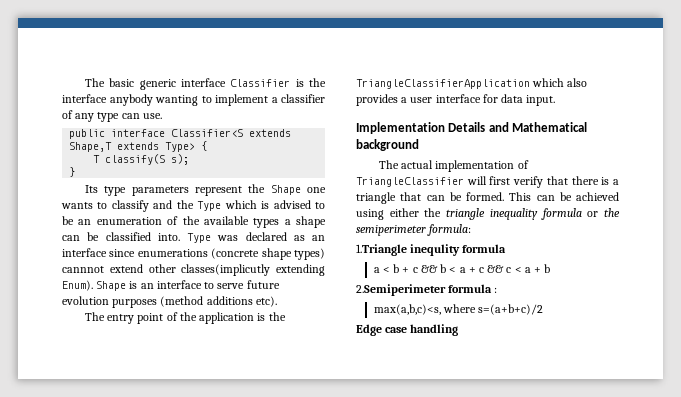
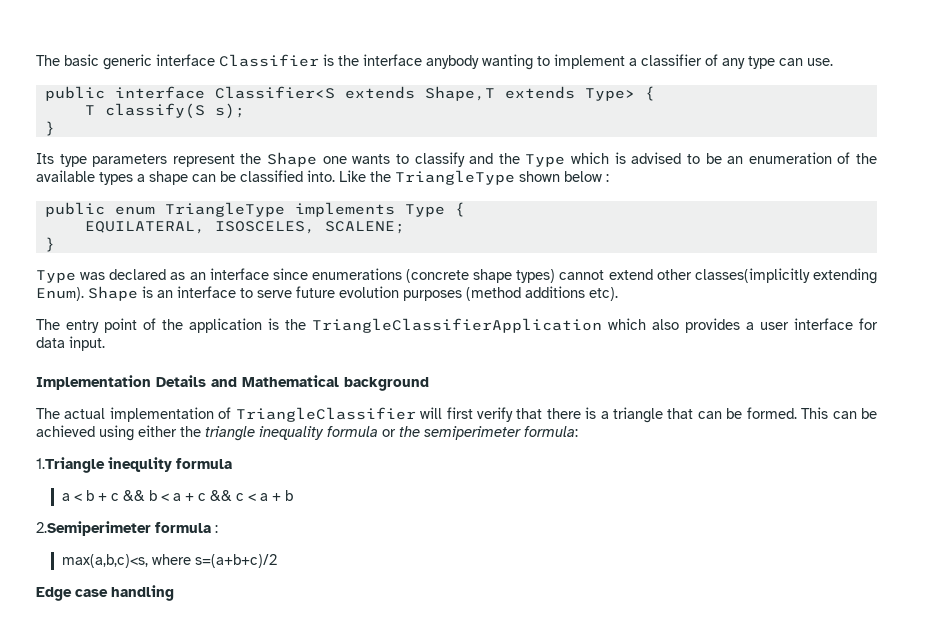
- Its type parameters represent the Shape one wants to classify and the Type which is advised to be an enumeration of the available types a shape can be classified into. Type was declared as an interface since enumerations (concrete shape types) cannnot extend other classes(implicutly extending Enum).
+ Its type parameters represent the Shape one wants to classify and the Type which is advised to be an enumeration of the available types a shape can be classified into. Like the TriangleType shown below :
+ public enum TriangleType implements Type {
+ EQUILATERAL, ISOSCELES, SCALENE;
+ }
+ Type was declared as an interface since enumerations (concrete shape types) cannot extend other classes(implicitly extending Enum).

